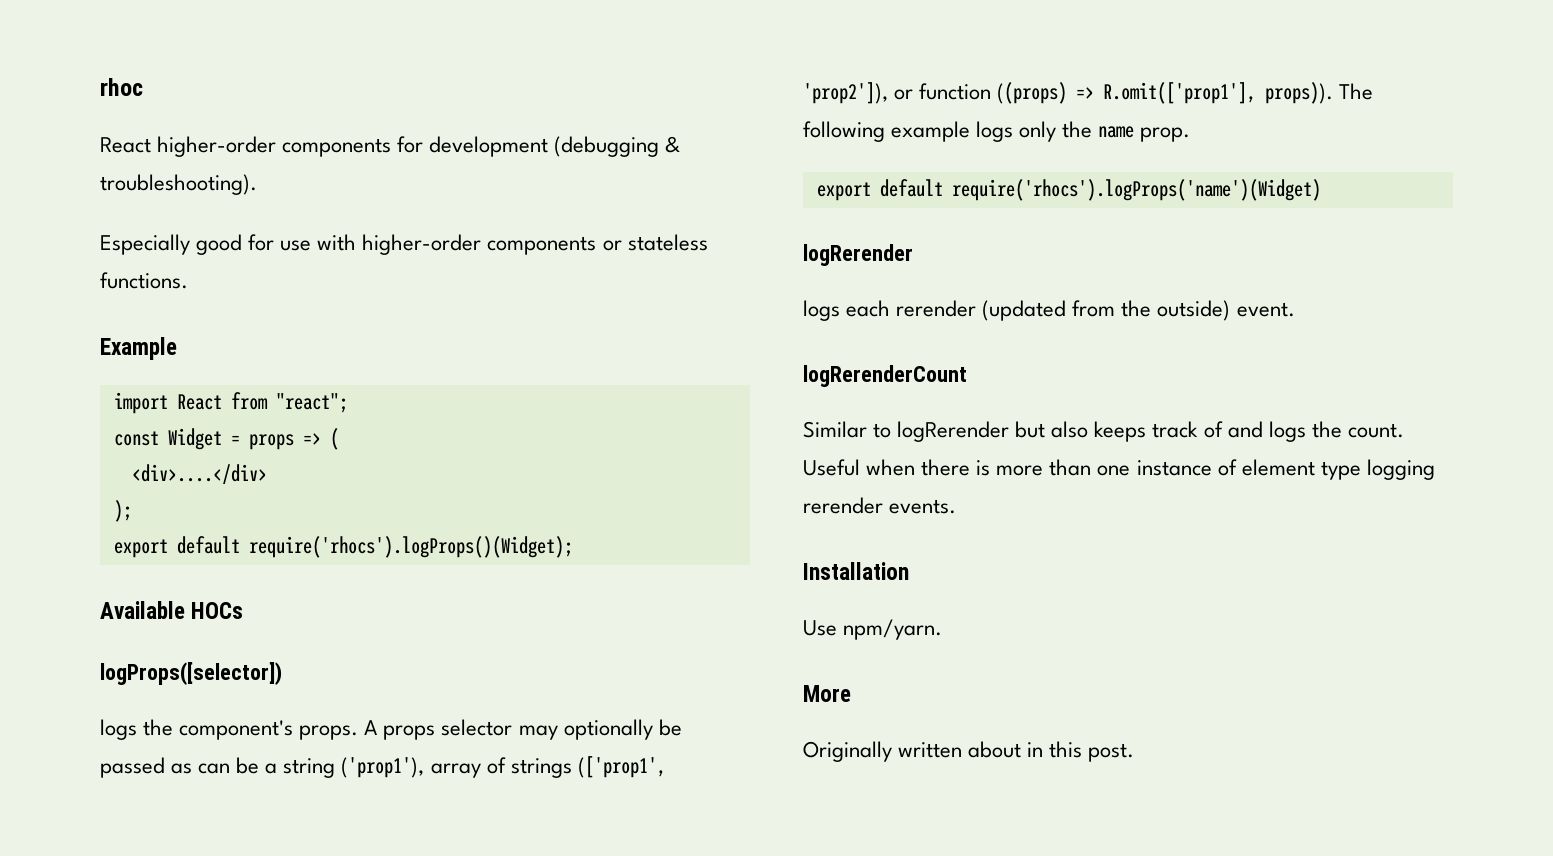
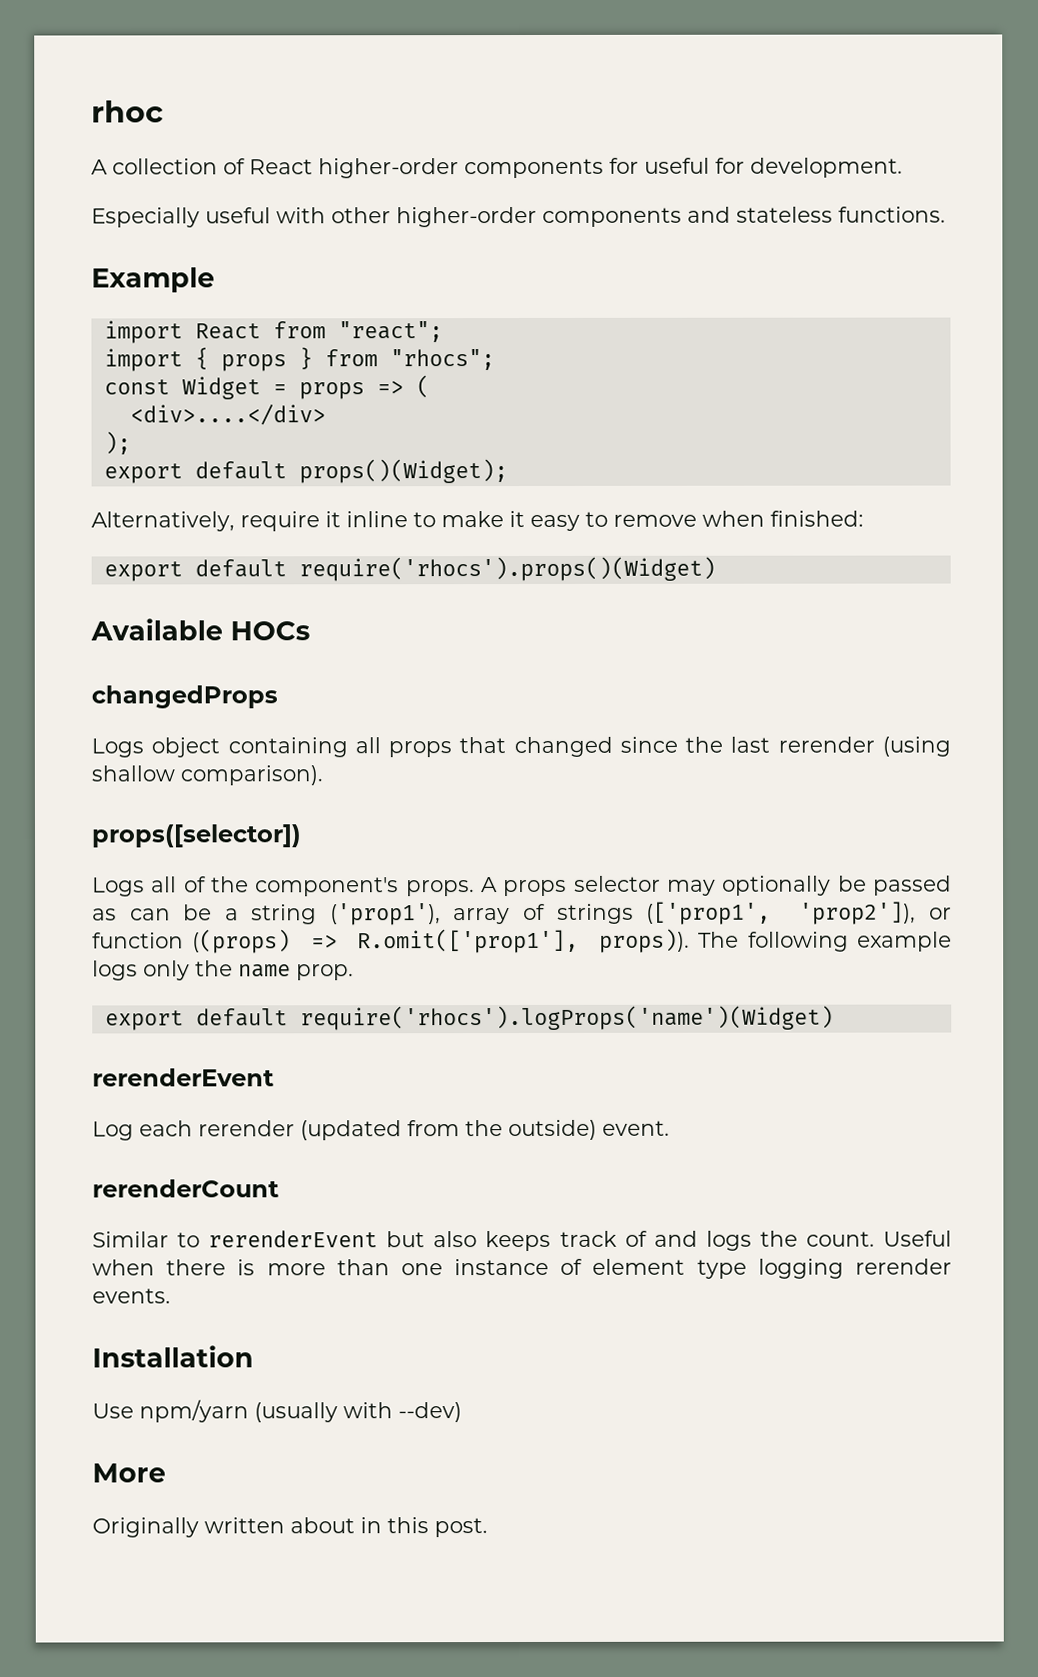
- React higher-order components for development (debugging & troubleshooting).
- Especially good for use with higher-order components or stateless functions.
+ A collection of React higher-order components for useful for development.
+ Especially useful with other higher-order components and stateless functions.
+ import { props } from "rhocs";
- export default require('rhocs').logProps()(Widget);
+ export default props()(Widget);
+ Alternatively, require it inline to make it easy to remove when finished:
+ export default require('rhocs').props()(Widget)
  Available HOCs
- logProps([selector])
- logs the component's props.
+ changedProps
+ Logs object containing all props that changed since the last rerender (using shallow comparison).
+ props([selector])
+ Logs all of the component's props.
  export default require('rhocs').logProps('name')(Widget)
- logRerender
- logs each rerender (updated from the outside) event.
+ rerenderEvent
+ Log each rerender (updated from the outside) event.
- logRerenderCount
+ rerenderCount
- Similar to logRerender but also keeps track of and logs the count.
+ Similar to rerenderEvent but also keeps track of and logs the count.
- Use npm/yarn.
+ Use npm/yarn (usually with --dev)

